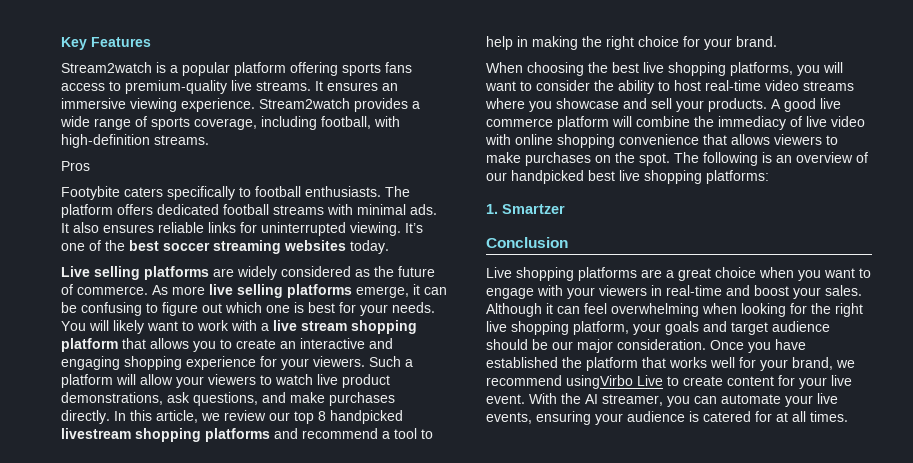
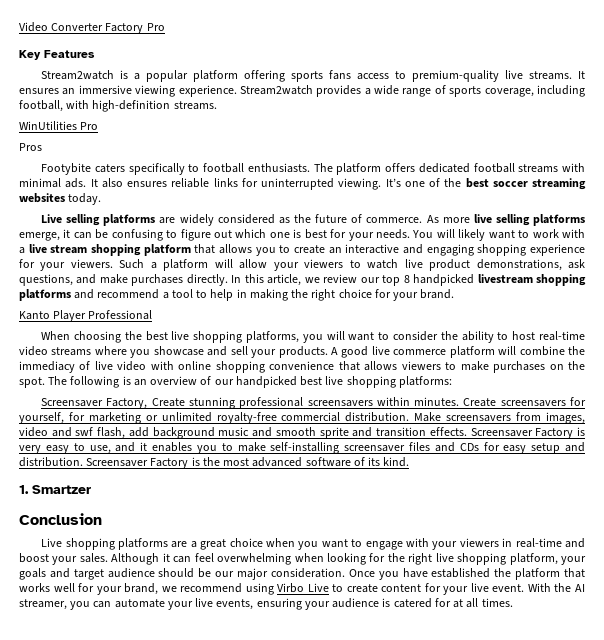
+ Video Converter Factory Pro
+ WinUtilities Pro
+ Kanto Player Professional
+ Screensaver Factory, Create stunning professional screensavers within minutes. Create screensavers for yourself, for marketing or unlimited royalty-free commercial distribution. Make screensavers from images, video and swf flash, add background music and smooth sprite and transition effects. Screensaver Factory is very easy to use, and it enables you to make self-installing screensaver files and CDs for easy setup and distribution. Screensaver Factory is the most advanced software of its kind.
- Once you have established the platform that works well for your brand, we recommend usingVirbo Live to create content for your live event.
+ Once you have established the platform that works well for your brand, we recommend using Virbo Live to create content for your live event.

